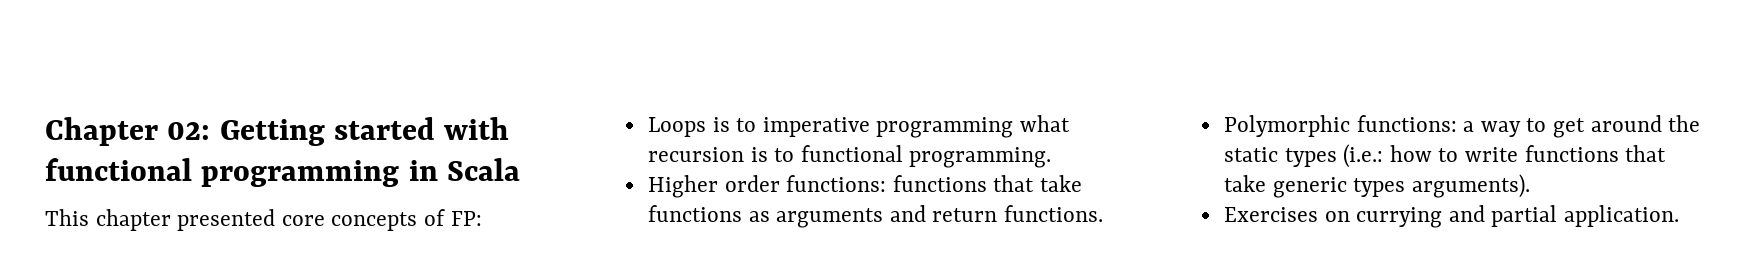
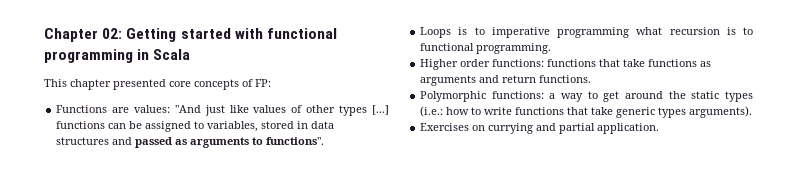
+ Functions are values: "And just like values of other types [...] functions can be assigned to variables, stored in data structures and passed as arguments to functions".

